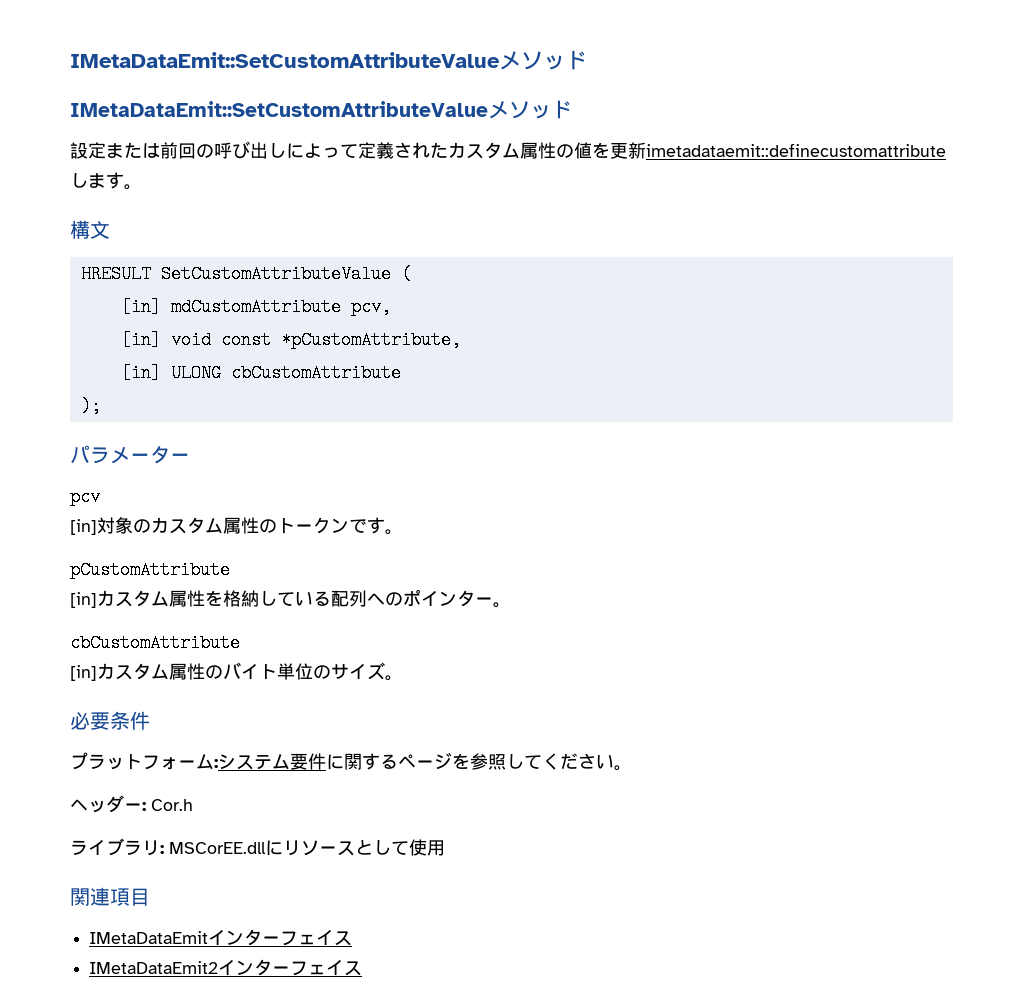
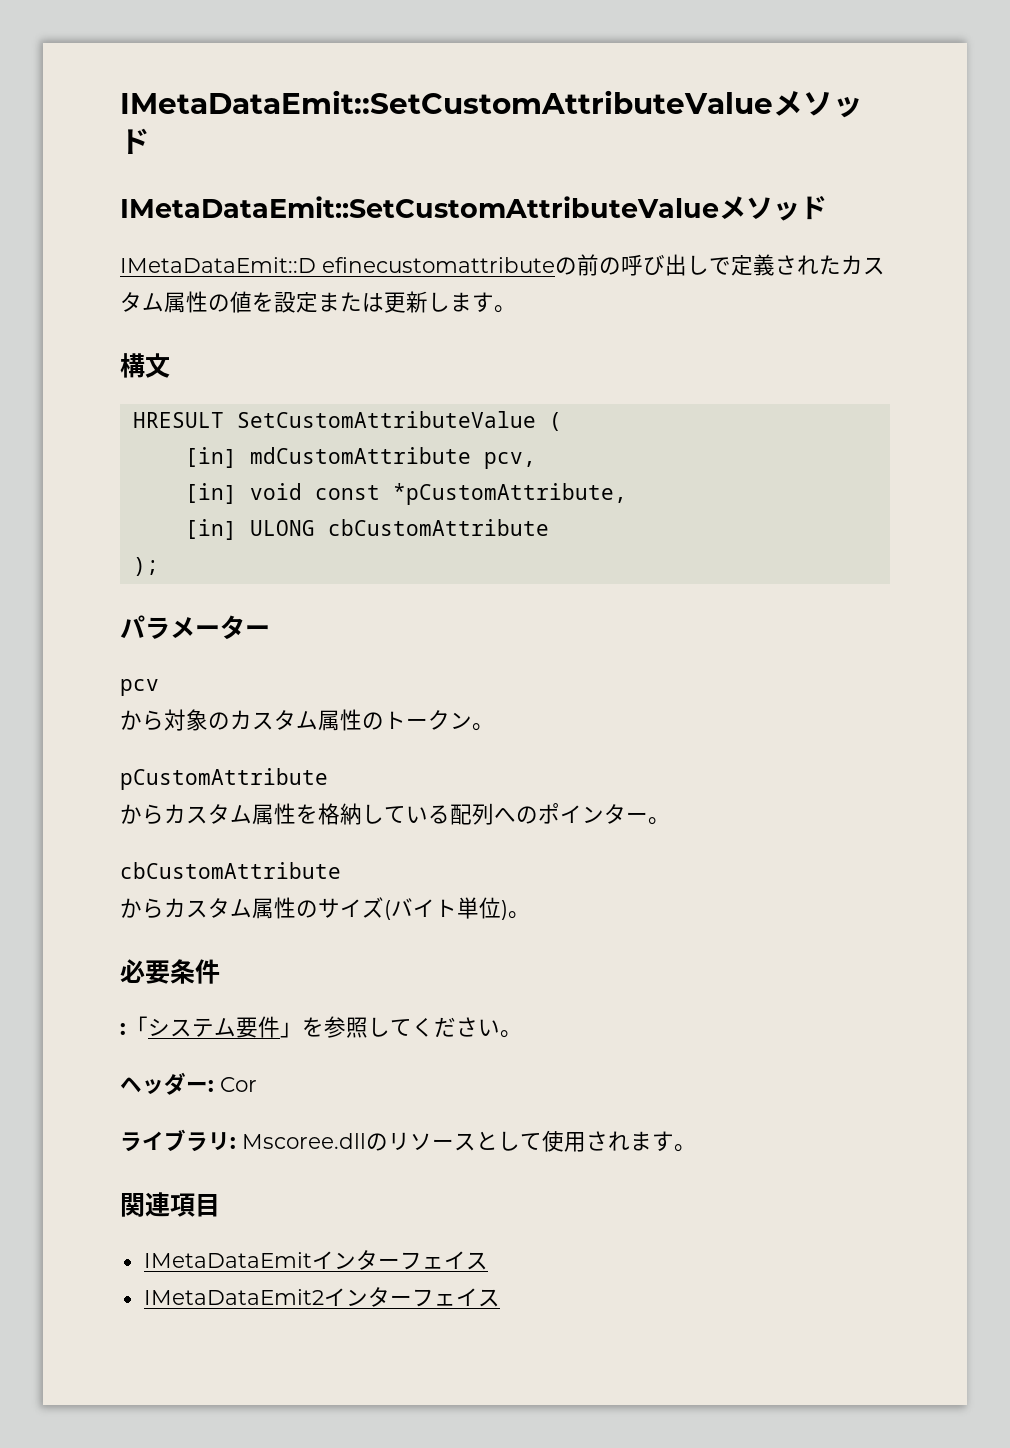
- 設定または前回の呼び出しによって定義されたカスタム属性の値を更新imetadataemit::definecustomattributeします。
+ IMetaDataEmit::D efinecustomattributeの前の呼び出しで定義されたカスタム属性の値を設定または更新します。
- [in]対象のカスタム属性のトークンです。
+ から対象のカスタム属性のトークン。
- [in]カスタム属性を格納している配列へのポインター。
+ からカスタム属性を格納している配列へのポインター。
- [in]カスタム属性のバイト単位のサイズ。
+ からカスタム属性のサイズ(バイト単位)。
- プラットフォーム:システム要件に関するページを参照してください。
+ :「システム要件」を参照してください。
- ヘッダー: Cor.h
+ ヘッダー: Cor
- ライブラリ: MSCorEE.dllにリソースとして使用
+ ライブラリ: Mscoree.dllのリソースとして使用されます。

